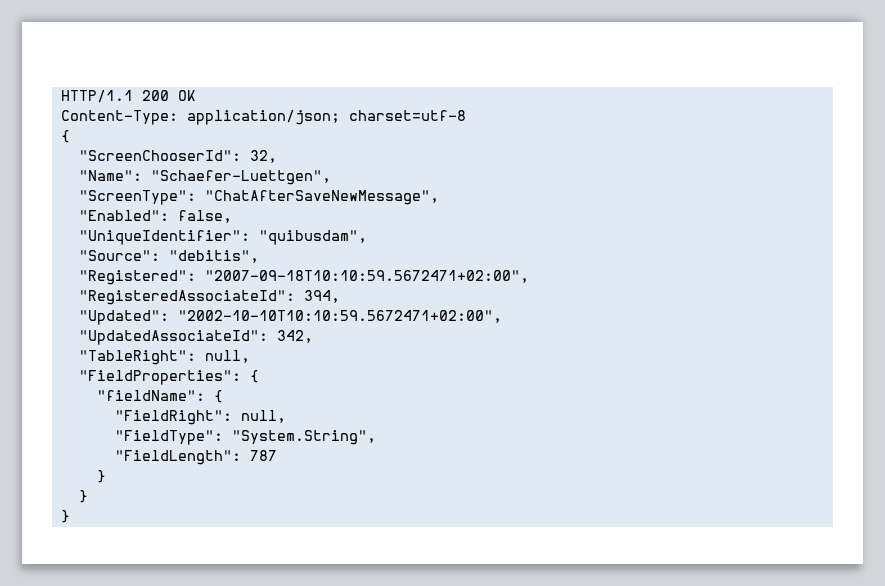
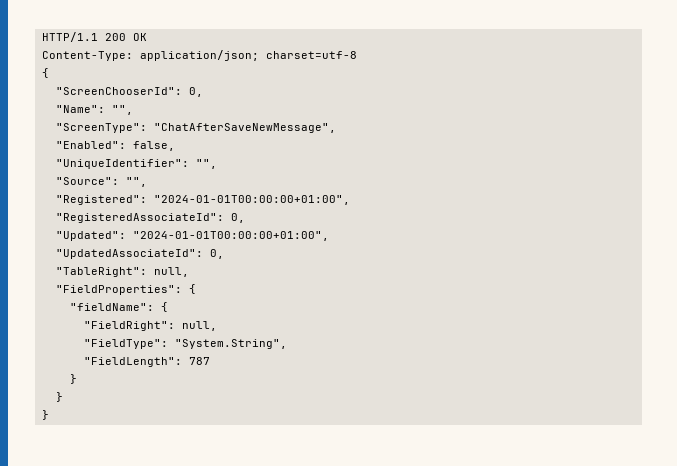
- "ScreenChooserId": 32,
+ "ScreenChooserId": 0,
- "Name": "Schaefer-Luettgen",
+ "Name": "",
- "UniqueIdentifier": "quibusdam",
+ "UniqueIdentifier": "",
- "Source": "debitis",
+ "Source": "",
- "Registered": "2007-09-18T10:10:59.5672471+02:00",
+ "Registered": "2024-01-01T00:00:00+01:00",
- "RegisteredAssociateId": 394,
+ "RegisteredAssociateId": 0,
- "Updated": "2002-10-10T10:10:59.5672471+02:00",
+ "Updated": "2024-01-01T00:00:00+01:00",
- "UpdatedAssociateId": 342,
+ "UpdatedAssociateId": 0,

